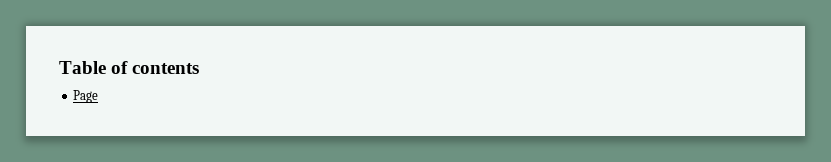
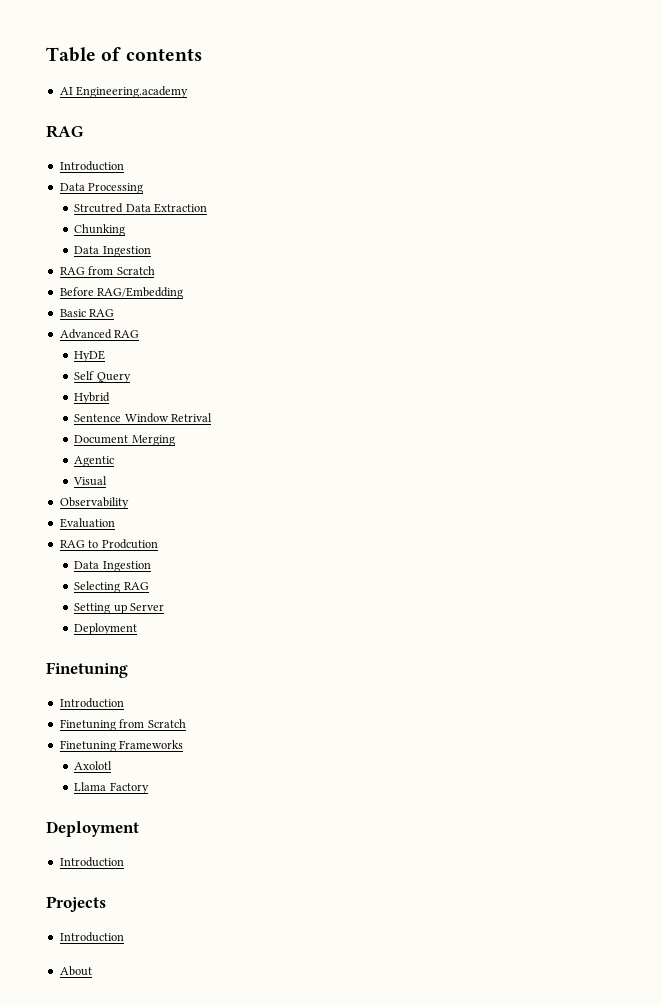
- Page
+ AI Engineering.academy
+ RAG
+ Introduction
+ Data Processing
+ Strcutred Data Extraction
+ Chunking
+ Data Ingestion
+ RAG from Scratch
+ Before RAG/Embedding
+ Basic RAG
+ Advanced RAG
+ HyDE
+ Self Query
+ Hybrid
+ Sentence Window Retrival
+ Document Merging
+ Agentic
+ Visual
+ Observability
+ Evaluation
+ RAG to Prodcution
+ Data Ingestion
+ Selecting RAG
+ Setting up Server
+ Deployment
+ Finetuning
+ Introduction
+ Finetuning from Scratch
+ Finetuning Frameworks
+ Axolotl
+ Llama Factory
+ Deployment
+ Introduction
+ Projects
+ Introduction
+ About

